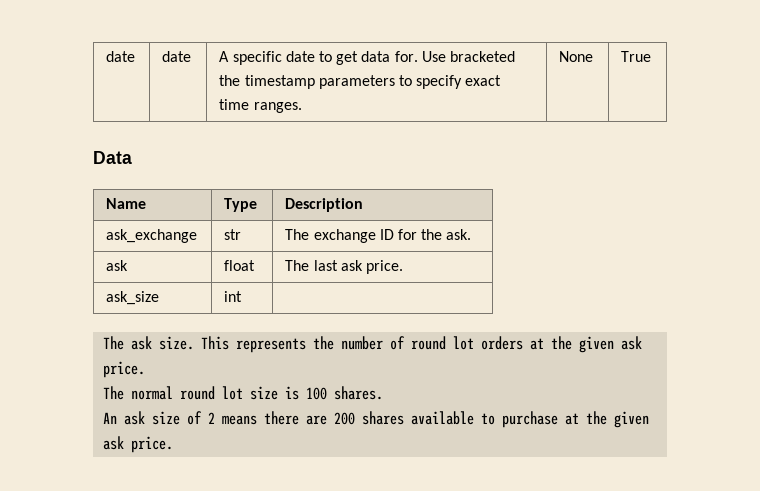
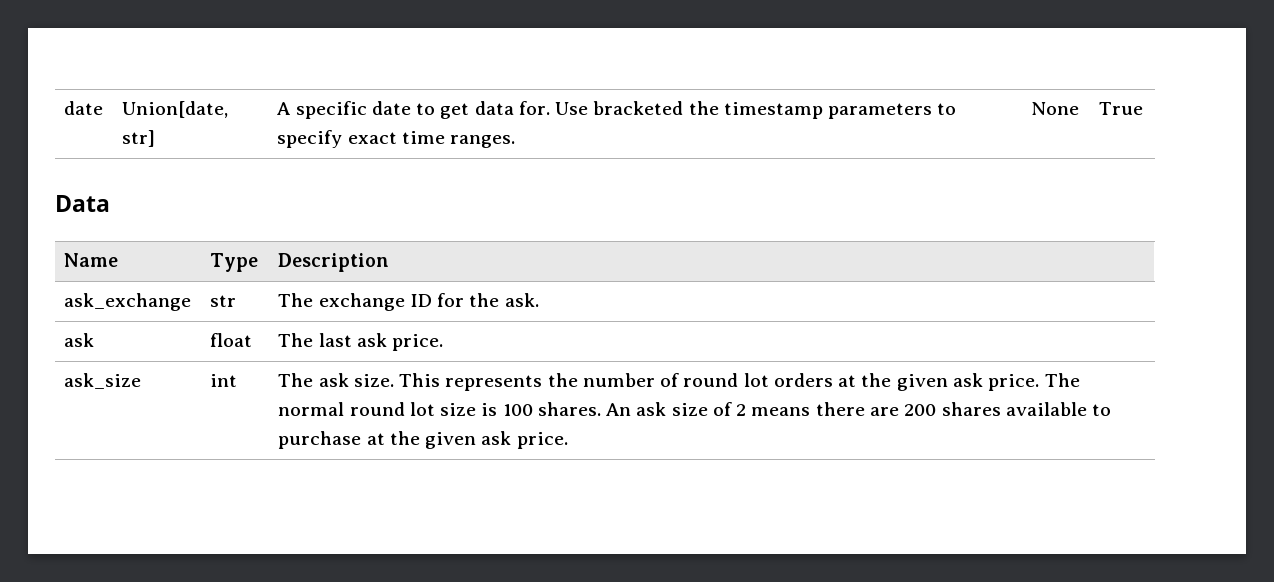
- date | date | A specific date to get data for. Use bracketed the timestamp parameters to specify exact time ranges. | None | True
+ date | Union[date, str] | A specific date to get data for. Use bracketed the timestamp parameters to specify exact time ranges. | None | True
- int |
- The ask size.
+ int | The ask size.
- This represents the number of round lot orders at the given ask price.
- The normal round lot size is 100 shares.
- An ask size of 2 means there are 200 shares available to purchase at the given ask price.
+ This represents the number of round lot orders at the given ask price. The normal round lot size is 100 shares. An ask size of 2 means there are 200 shares available to purchase at the given ask price.

